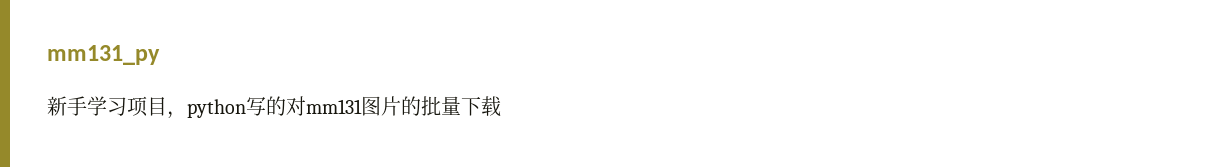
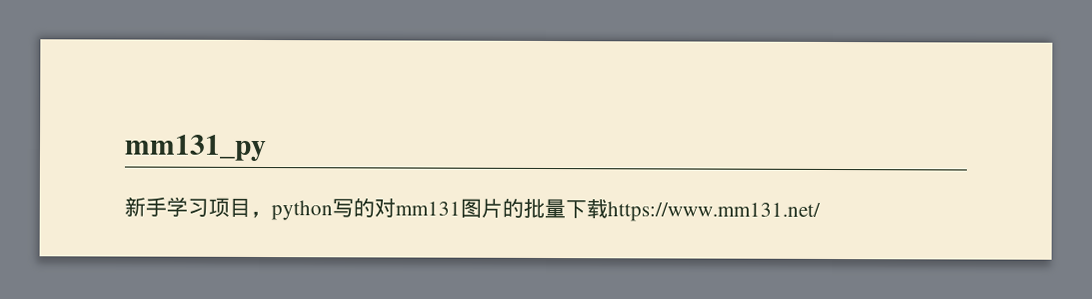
- 新手学习项目，python写的对mm131图片的批量下载
+ 新手学习项目，python写的对mm131图片的批量下载https://www.mm131.net/

